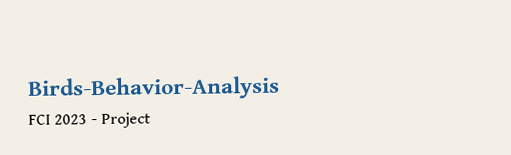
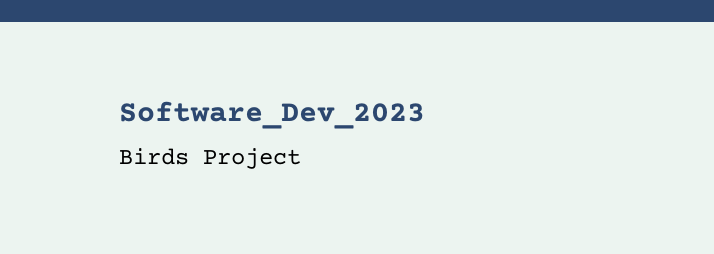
- Birds-Behavior-Analysis
- FCI 2023 - Project
+ Software_Dev_2023
+ Birds Project

